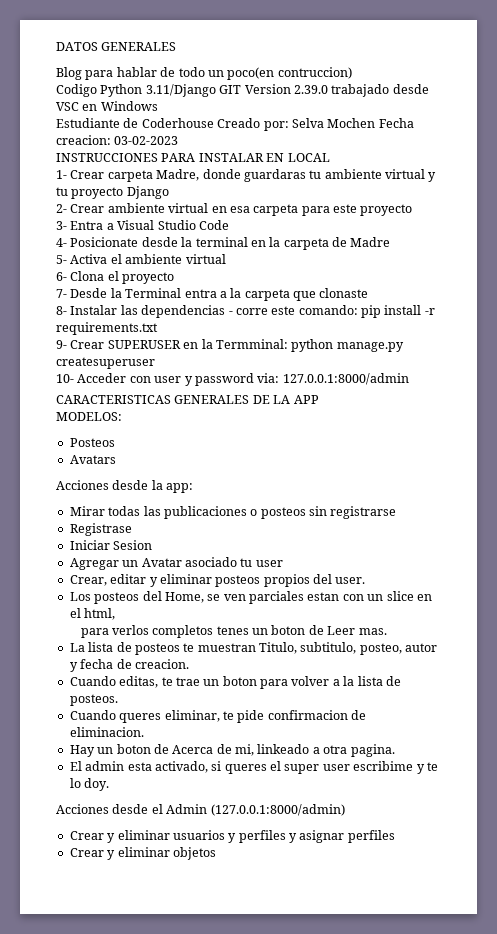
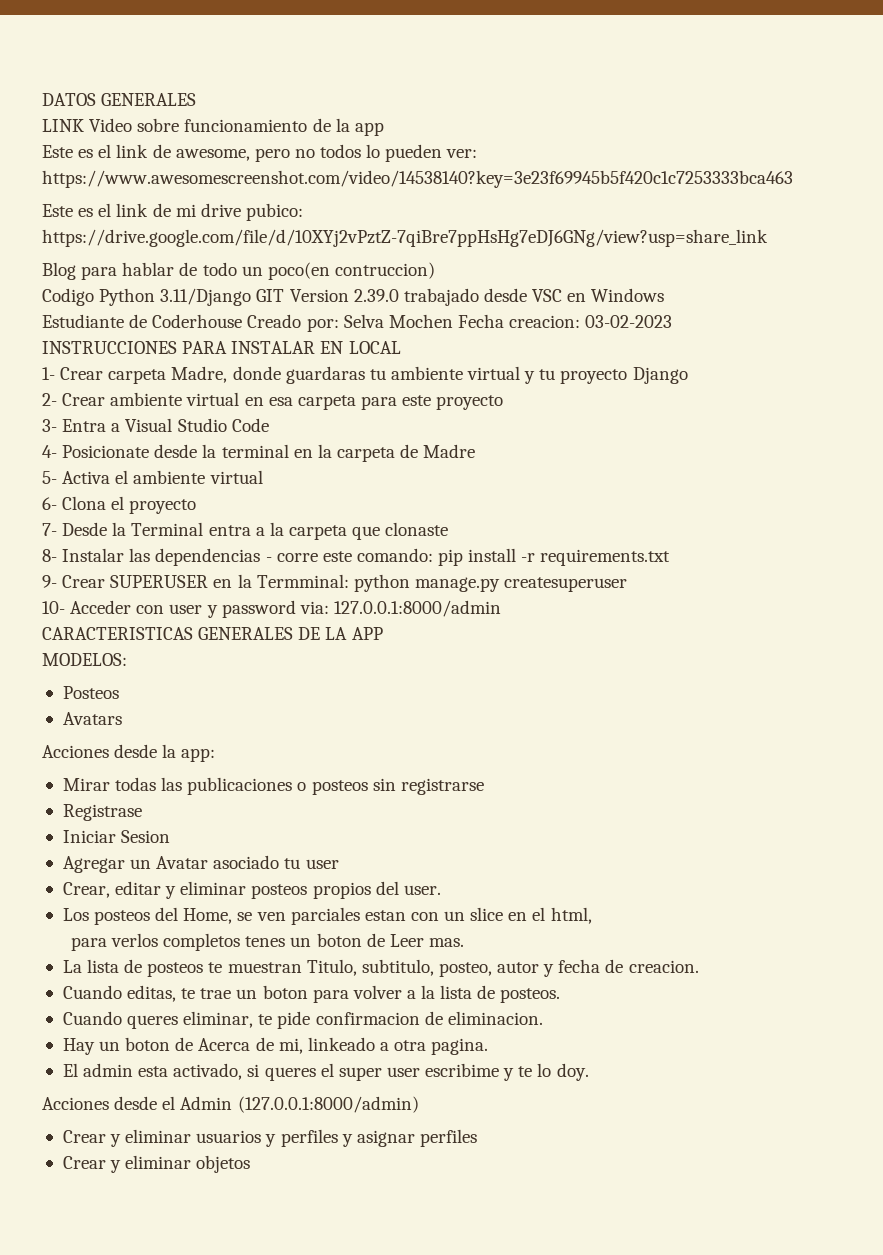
+ LINK Video sobre funcionamiento de la app
+ Este es el link de awesome, pero no todos lo pueden ver: https://www.awesomescreenshot.com/video/14538140?key=3e23f69945b5f420c1c7253333bca463
+ Este es el link de mi drive pubico: https://drive.google.com/file/d/10XYj2vPztZ-7qiBre7ppHsHg7eDJ6GNg/view?usp=share_link

